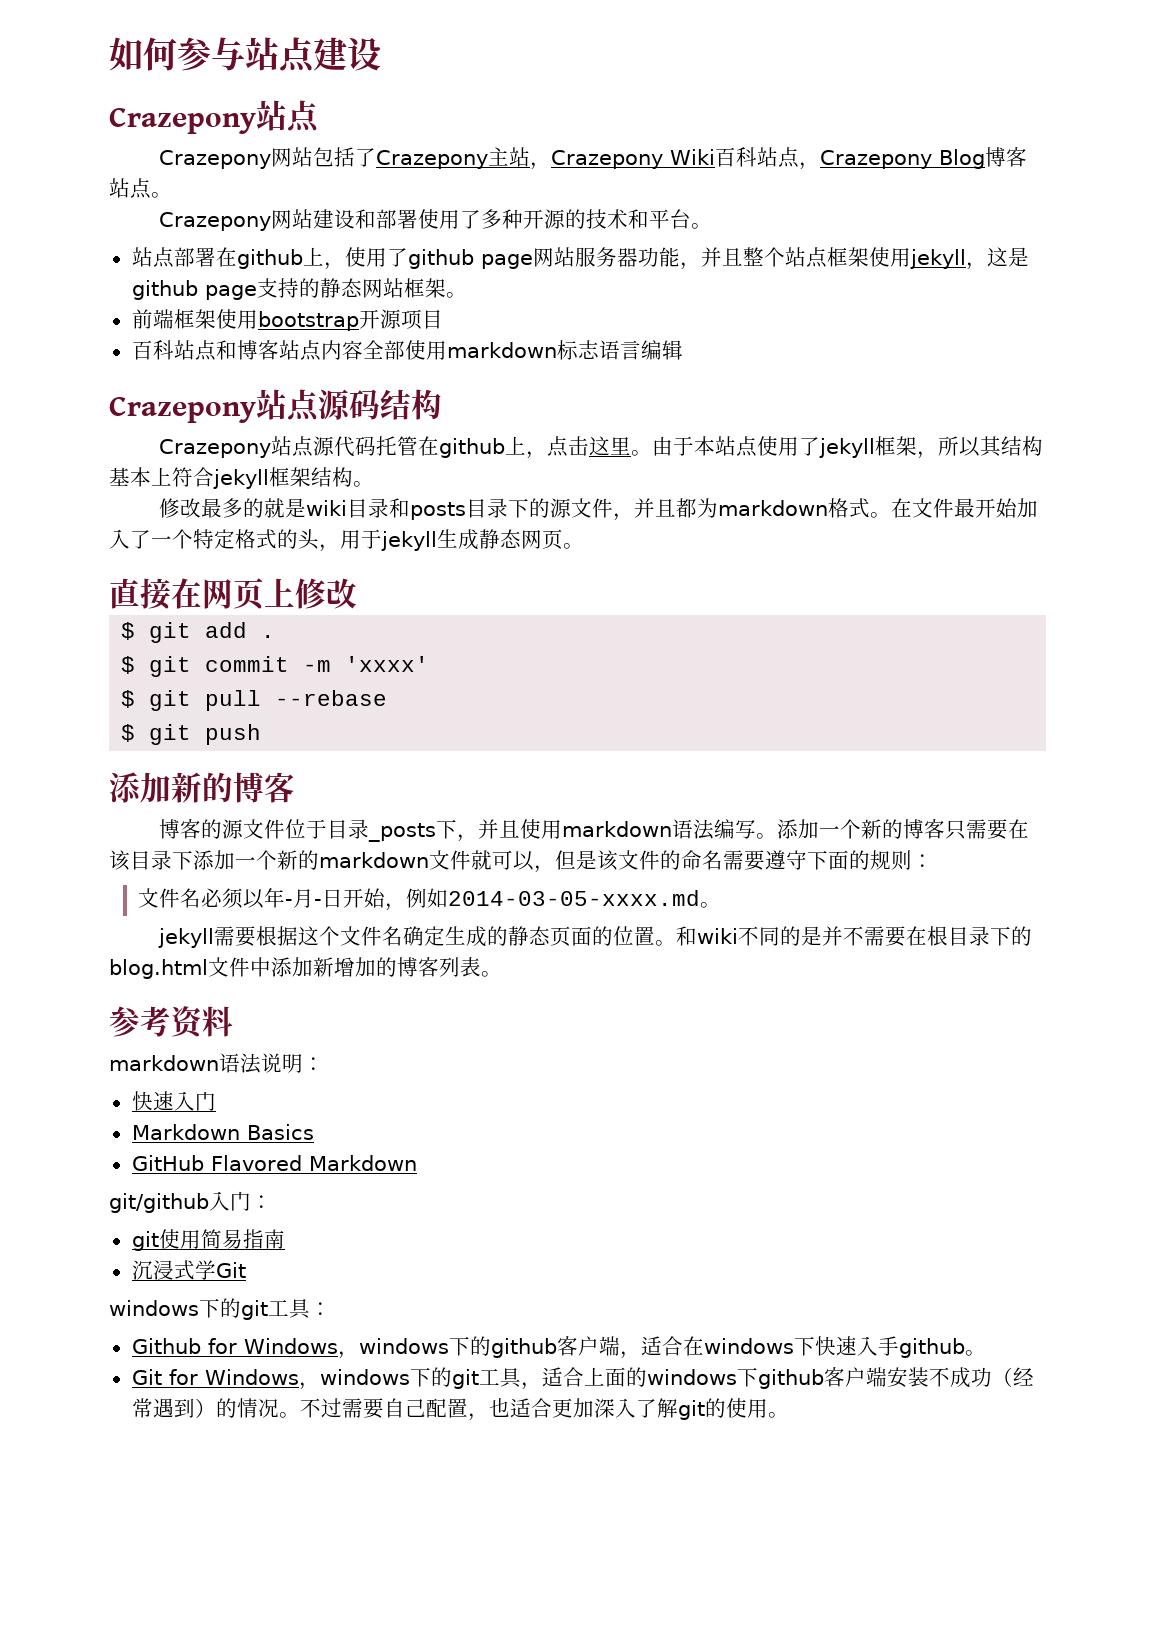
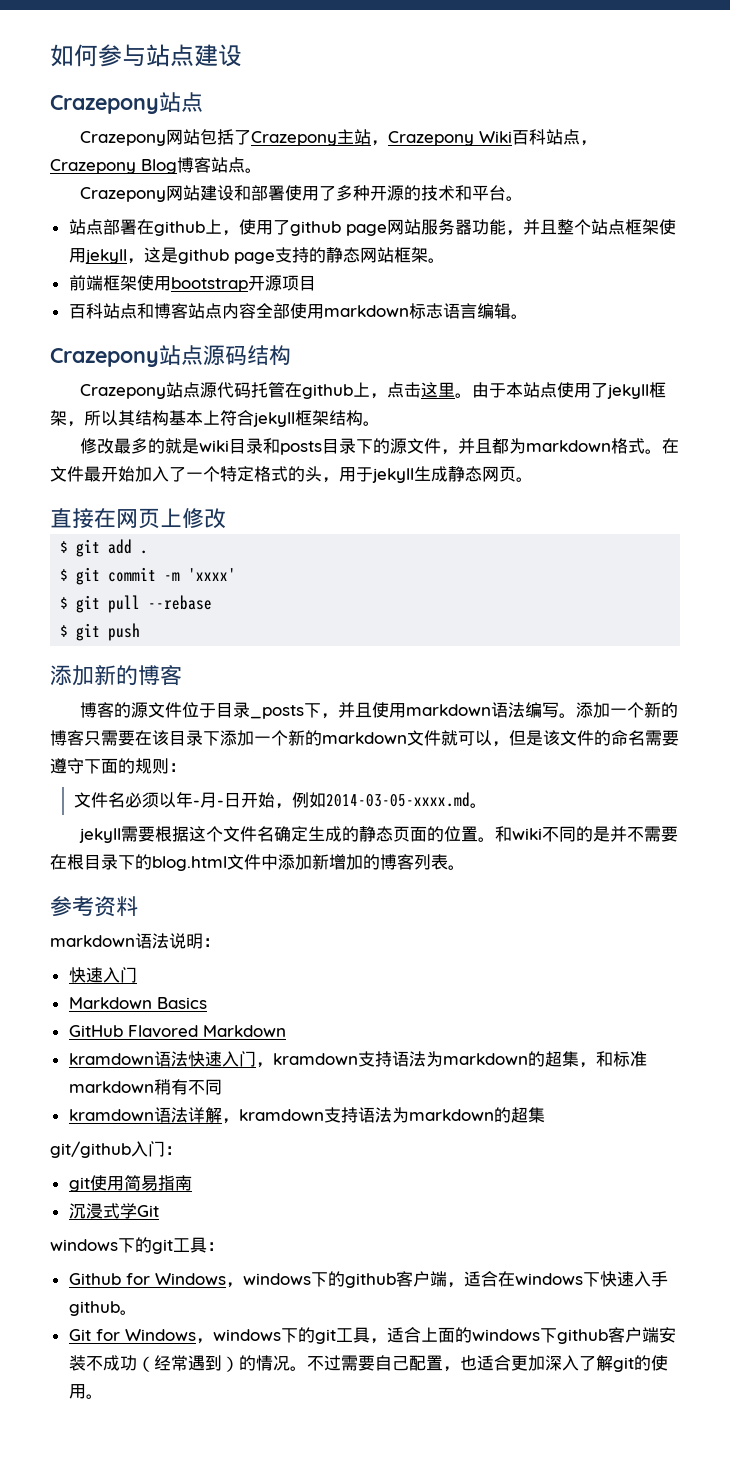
- 百科站点和博客站点内容全部使用markdown标志语言编辑
+ 百科站点和博客站点内容全部使用markdown标志语言编辑。
+ kramdown语法快速入门，kramdown支持语法为markdown的超集，和标准markdown稍有不同
+ kramdown语法详解，kramdown支持语法为markdown的超集

